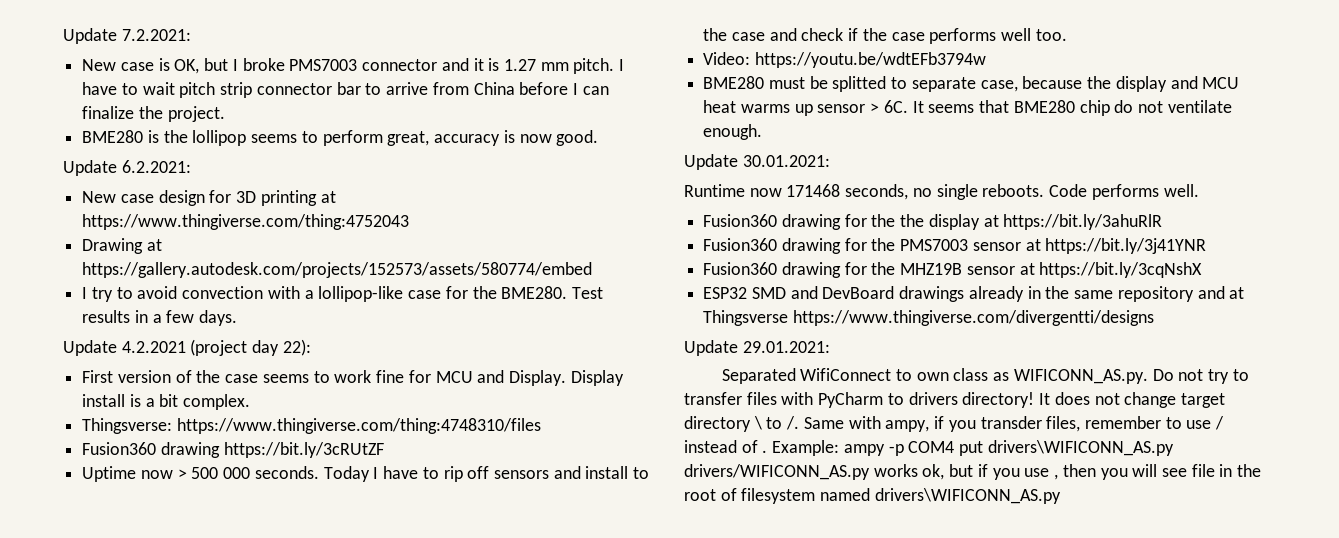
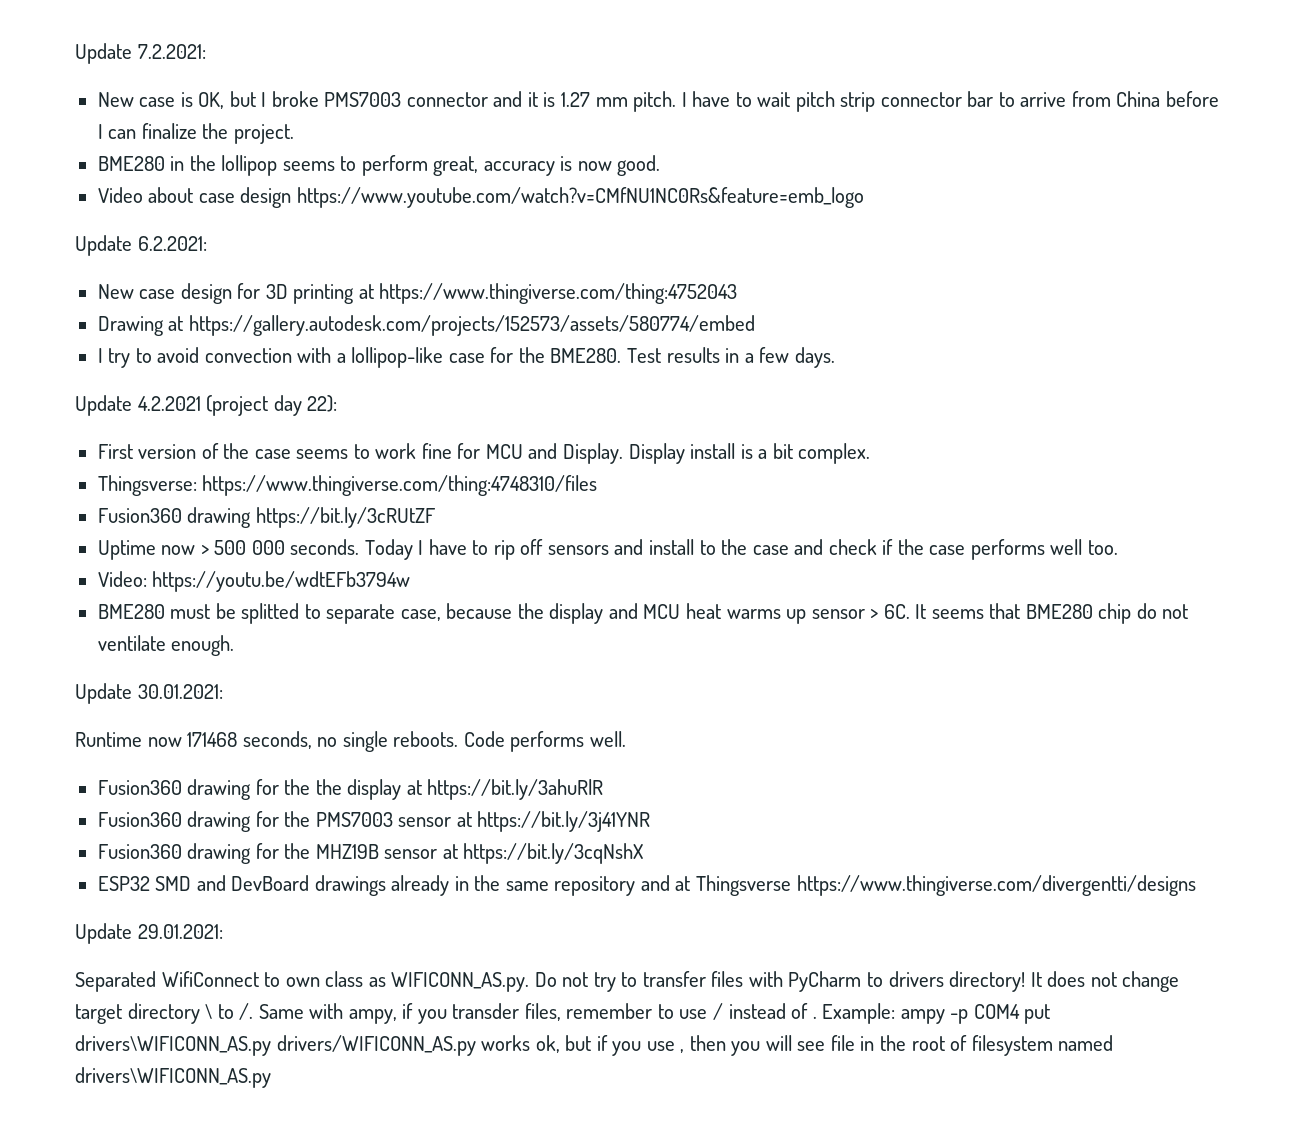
- BME280 is the lollipop seems to perform great, accuracy is now good.
+ BME280 in the lollipop seems to perform great, accuracy is now good.
+ Video about case design https://www.youtube.com/watch?v=CMfNU1NC0Rs&feature=emb_logo

